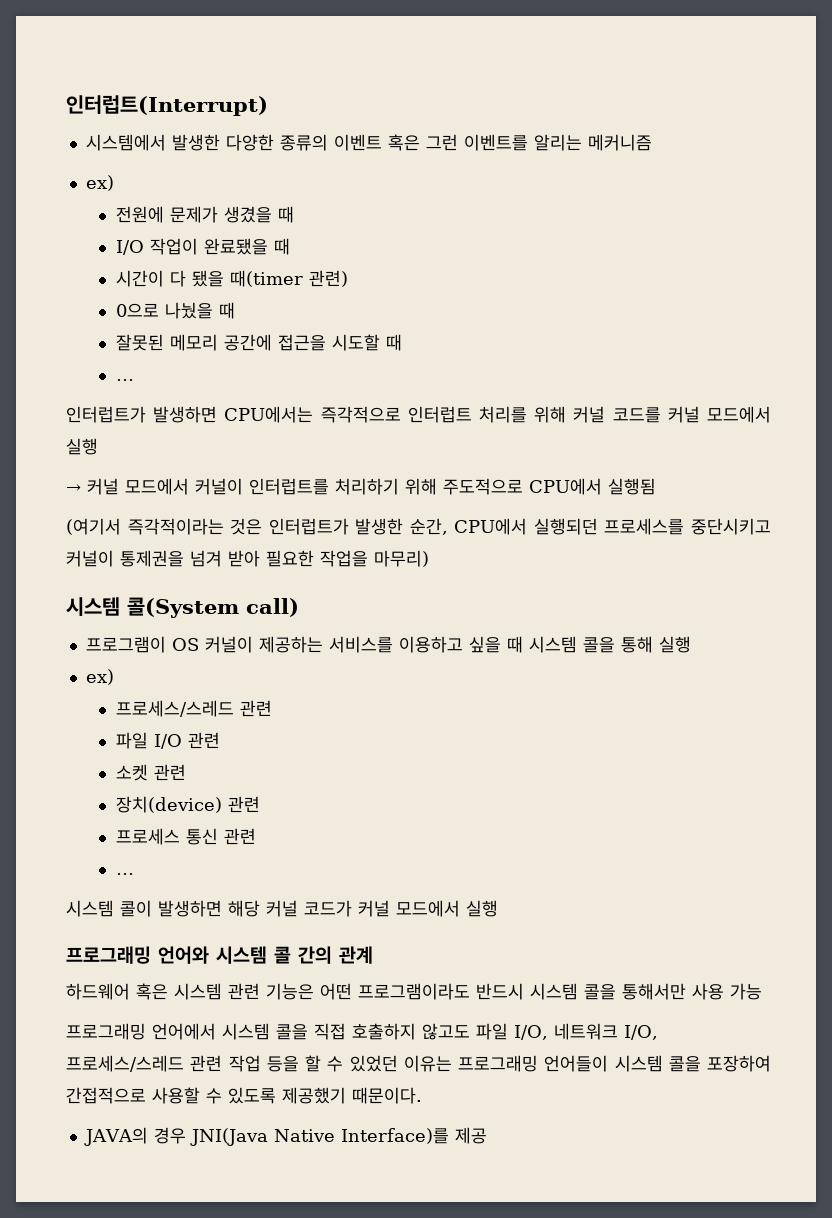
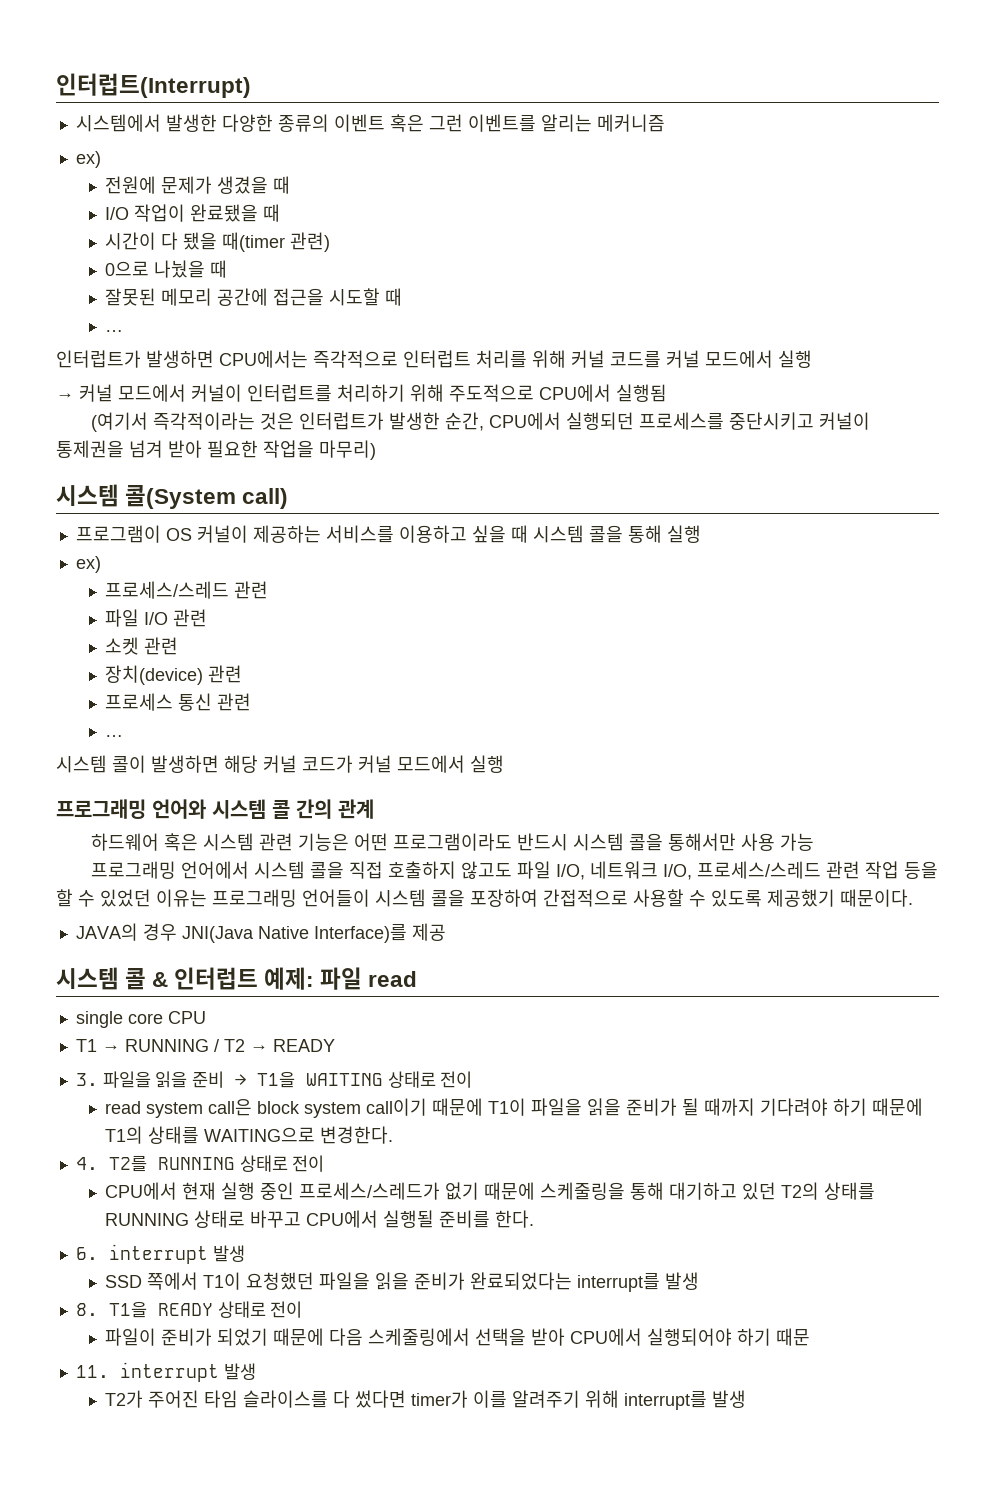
+ 시스템 콜 & 인터럽트 예제: 파일 read
+ single core CPU
+ T1 → RUNNING / T2 → READY
+ 3. 파일을 읽을 준비 → T1을 WAITING 상태로 전이
+ read system call은 block system call이기 때문에 T1이 파일을 읽을 준비가 될 때까지 기다려야 하기 때문에 T1의 상태를 WAITING으로 변경한다.
+ 4. T2를 RUNNING 상태로 전이
+ CPU에서 현재 실행 중인 프로세스/스레드가 없기 때문에 스케줄링을 통해 대기하고 있던 T2의 상태를 RUNNING 상태로 바꾸고 CPU에서 실행될 준비를 한다.
+ 6. interrupt 발생
+ SSD 쪽에서 T1이 요청했던 파일을 읽을 준비가 완료되었다는 interrupt를 발생
+ 8. T1을 READY 상태로 전이
+ 파일이 준비가 되었기 때문에 다음 스케줄링에서 선택을 받아 CPU에서 실행되어야 하기 때문
+ 11. interrupt 발생
+ T2가 주어진 타임 슬라이스를 다 썼다면 timer가 이를 알려주기 위해 interrupt를 발생

